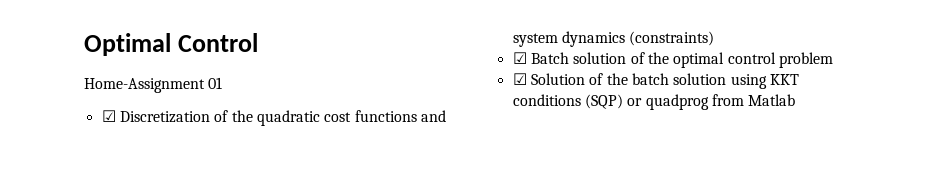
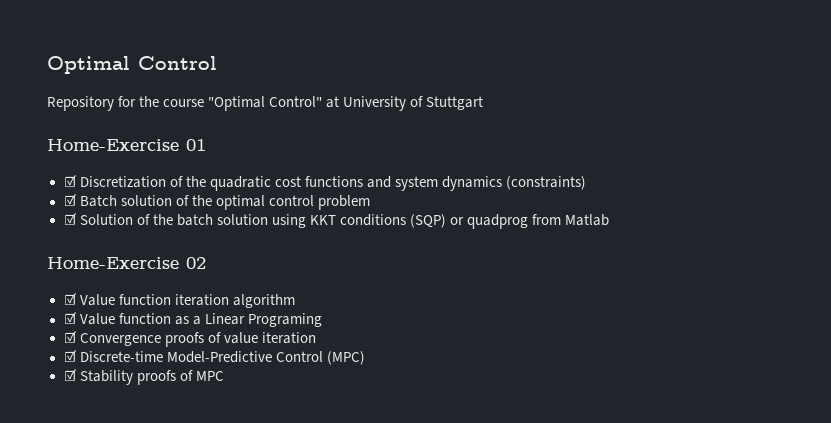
- Home-Assignment 01
+ Repository for the course "Optimal Control" at University of Stuttgart
+ Home-Exercise 01
+ Home-Exercise 02
+ ☑ Value function iteration algorithm
+ ☑ Value function as a Linear Programing
+ ☑ Convergence proofs of value iteration
+ ☑ Discrete-time Model-Predictive Control (MPC)
+ ☑ Stability proofs of MPC

